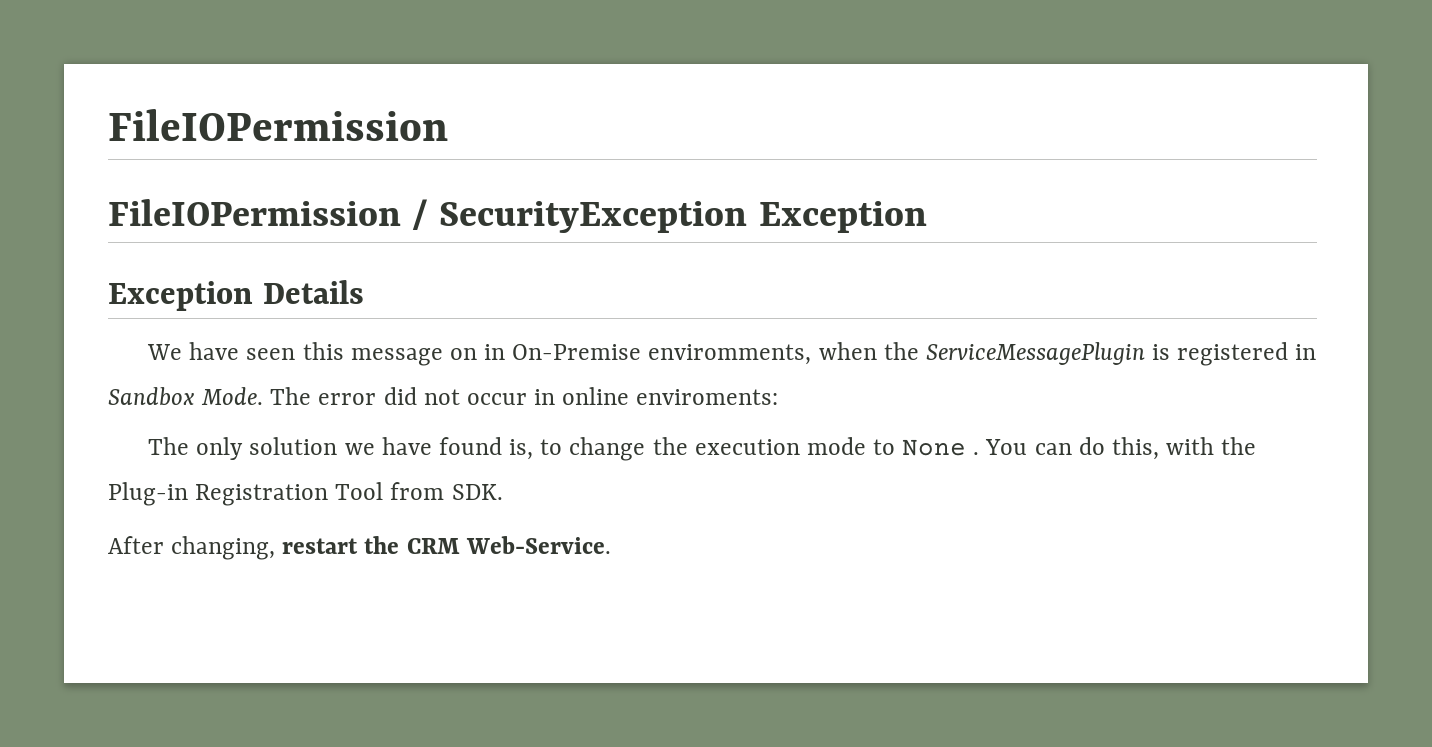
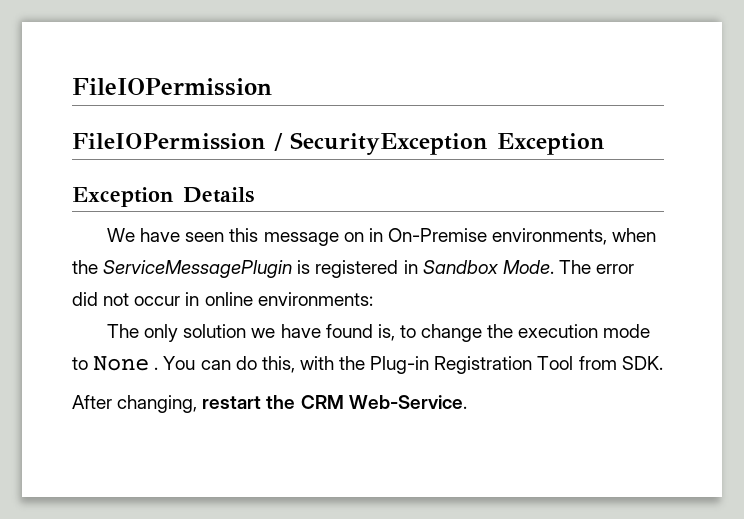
- We have seen this message on in On-Premise enviromments, when the ServiceMessagePlugin is registered in Sandbox Mode.
+ We have seen this message on in On-Premise environments, when the ServiceMessagePlugin is registered in Sandbox Mode.
- The error did not occur in online enviroments:
+ The error did not occur in online environments:

